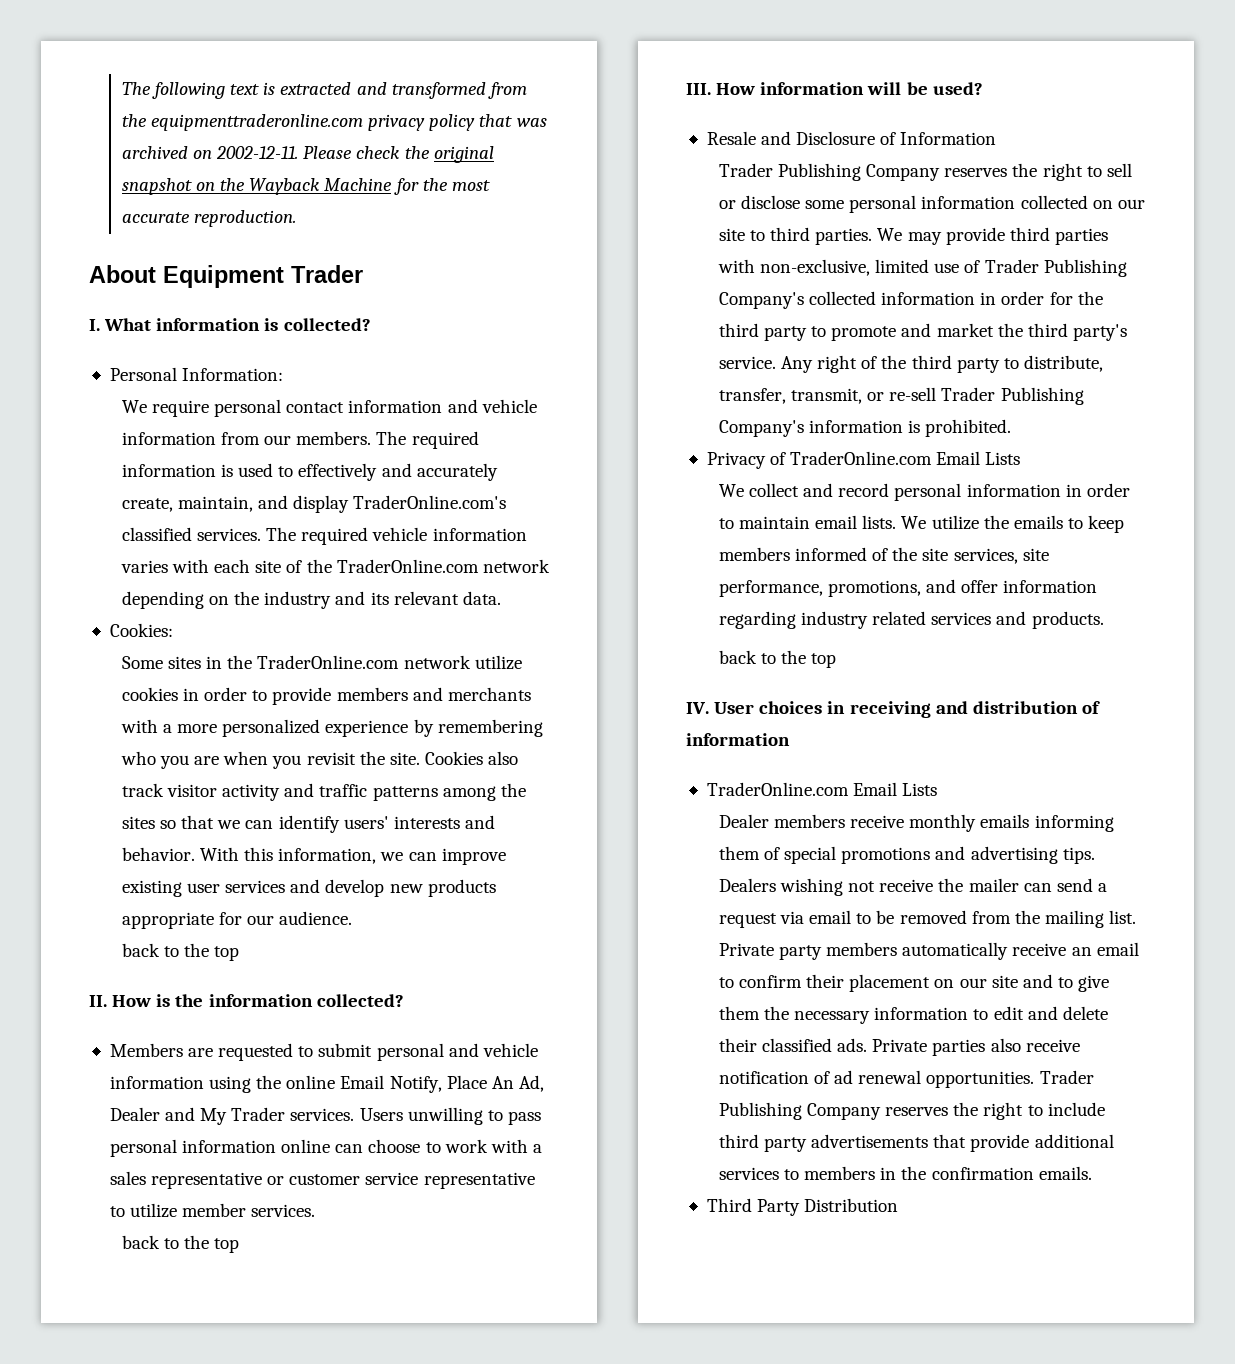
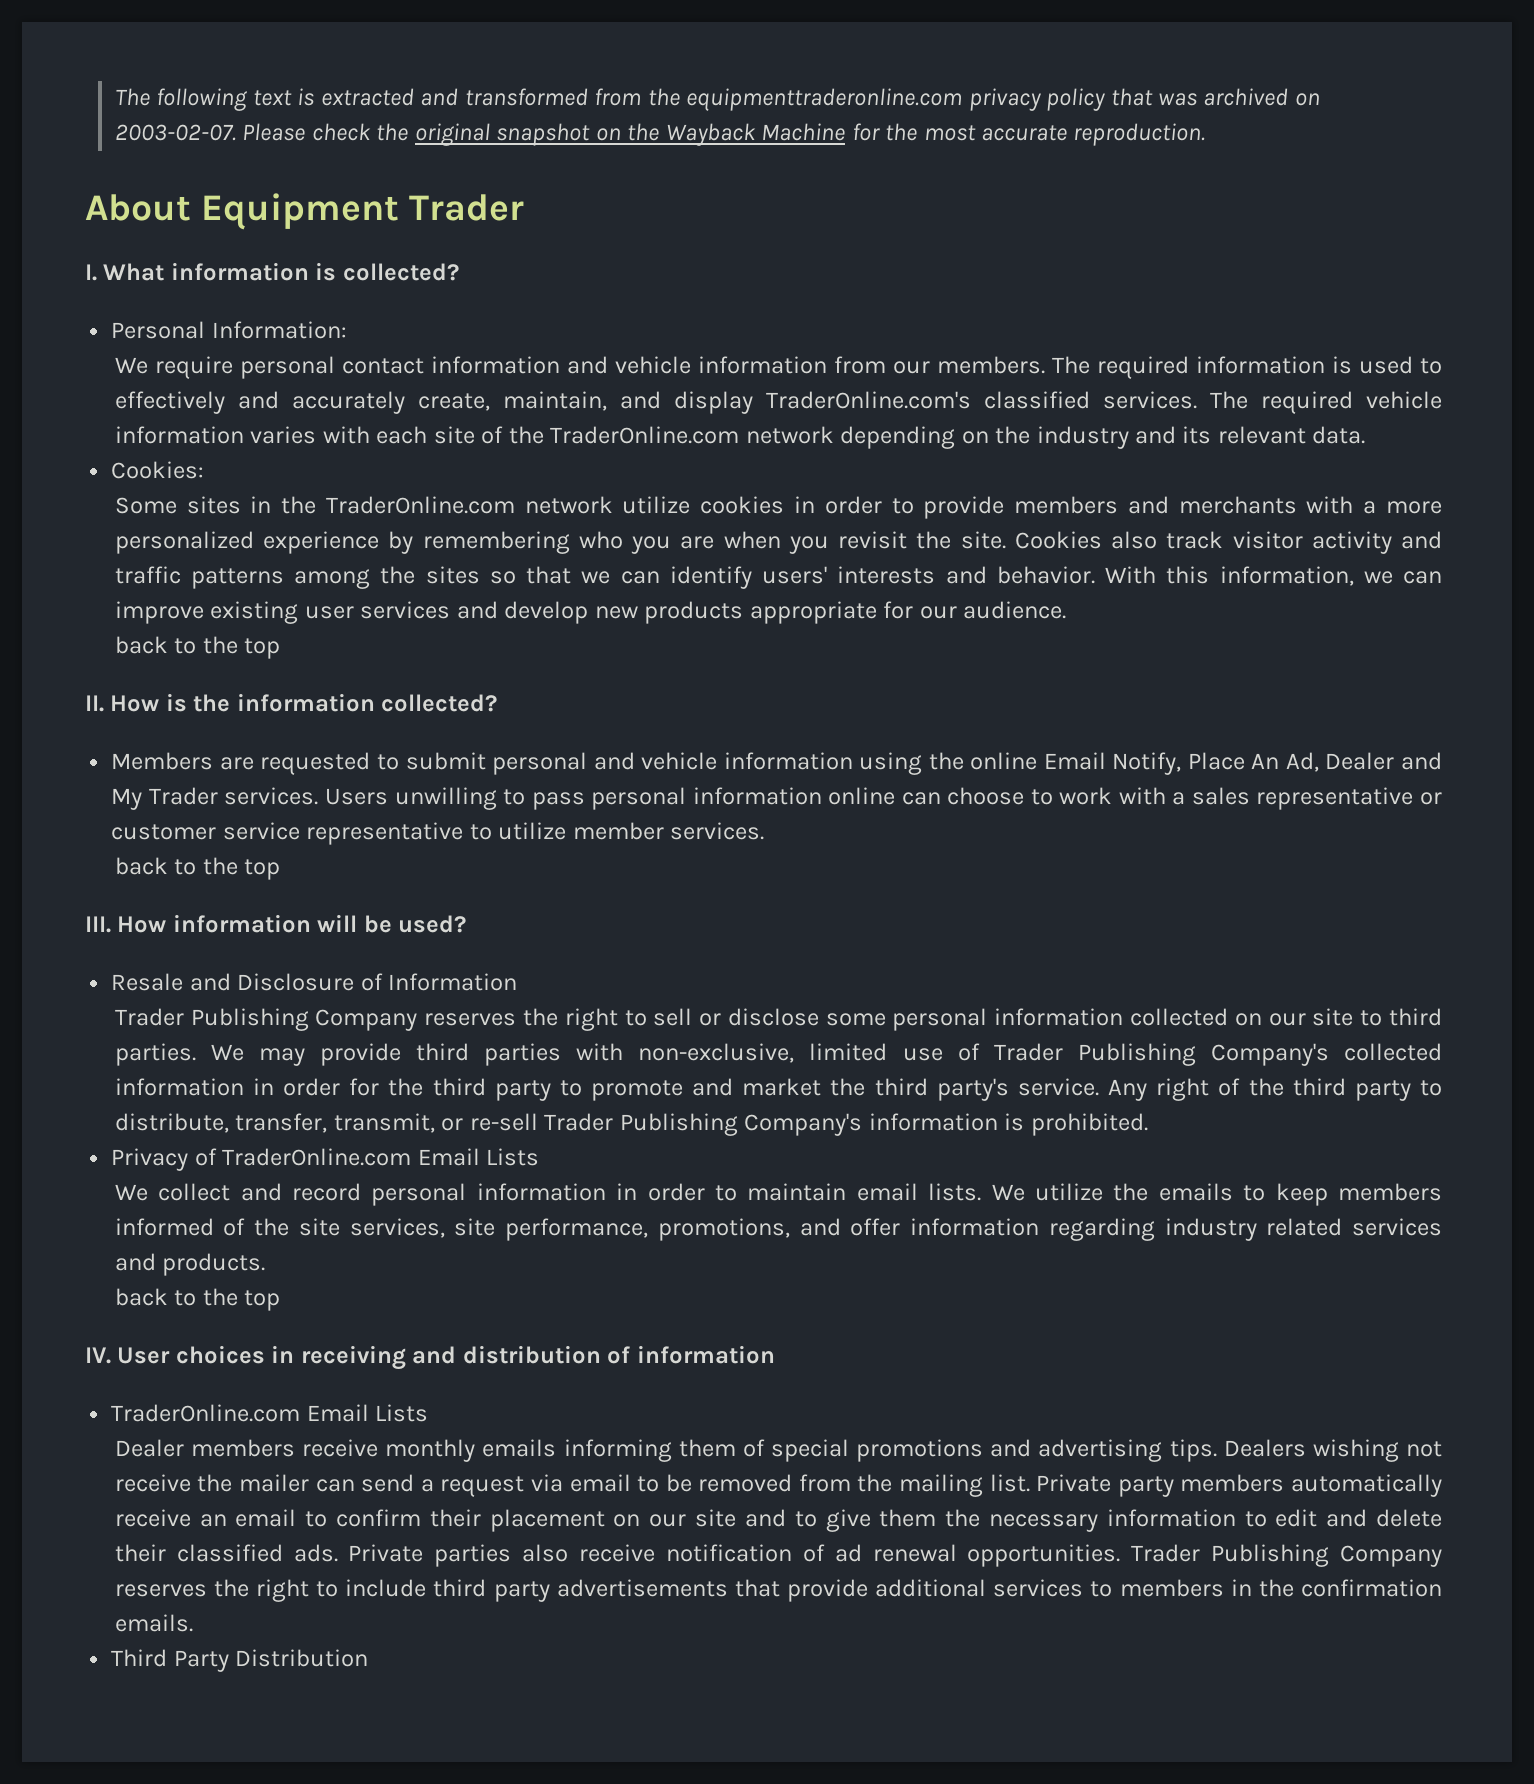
- The following text is extracted and transformed from the equipmenttraderonline.com privacy policy that was archived on 2002-12-11.
+ The following text is extracted and transformed from the equipmenttraderonline.com privacy policy that was archived on 2003-02-07.

